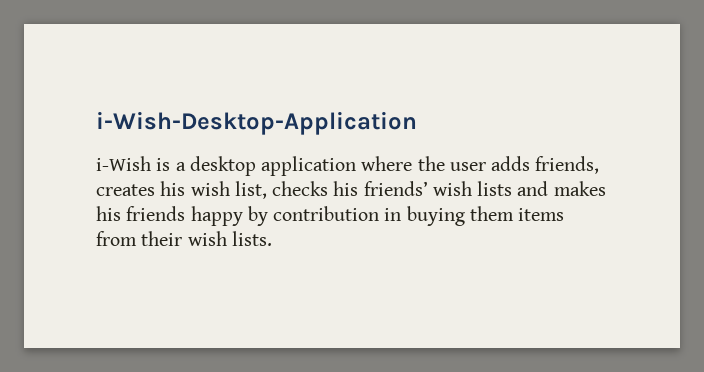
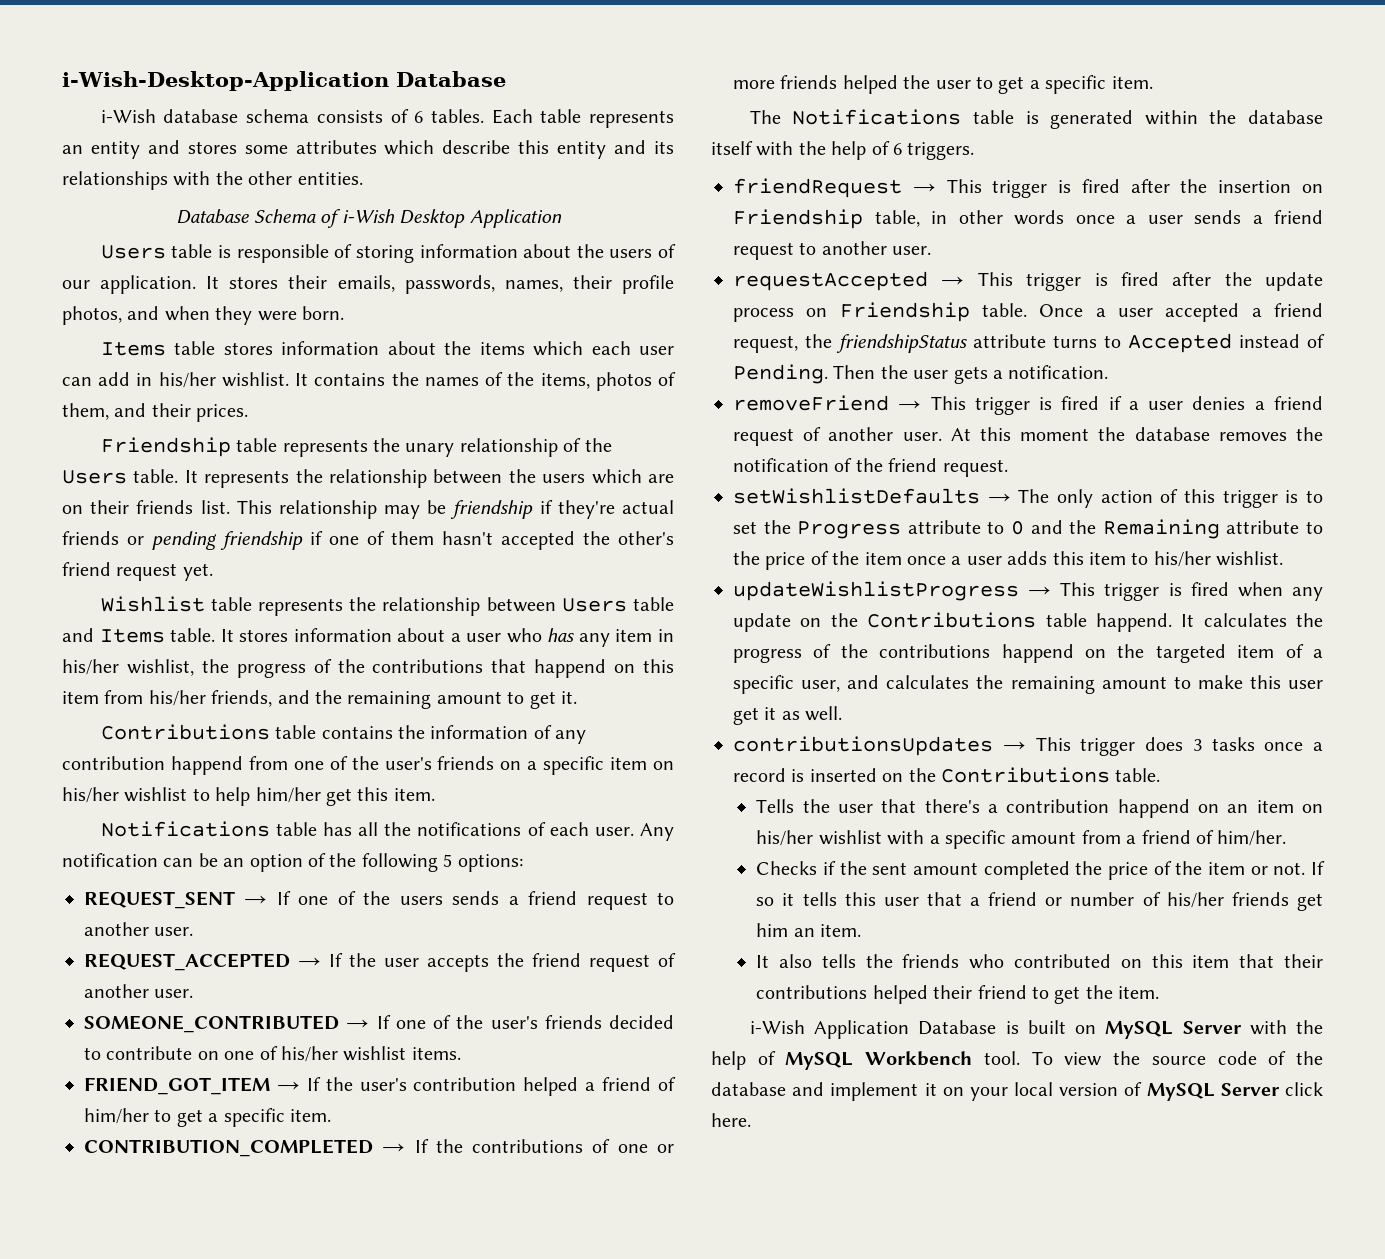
- i-Wish-Desktop-Application
- i-Wish is a desktop application where the user adds friends, creates his wish list, checks his friends’ wish lists and makes his friends happy by contribution in buying them items from their wish lists.
+ i-Wish-Desktop-Application Database
+ i-Wish database schema consists of 6 tables. Each table represents an entity and stores some attributes which describe this entity and its relationships with the other entities.
+ Database Schema of i-Wish Desktop Application
+ Users table is responsible of storing information about the users of our application. It stores their emails, passwords, names, their profile photos, and when they were born.
+ Items table stores information about the items which each user can add in his/her wishlist. It contains the names of the items, photos of them, and their prices.
+ Friendship table represents the unary relationship of the Users table. It represents the relationship between the users which are on their friends list. This relationship may be friendship if they're actual friends or pending friendship if one of them hasn't accepted the other's friend request yet.
+ Wishlist table represents the relationship between Users table and Items table. It stores information about a user who has any item in his/her wishlist, the progress of the contributions that happend on this item from his/her friends, and the remaining amount to get it.
+ Contributions table contains the information of any contribution happend from one of the user's friends on a specific item on his/her wishlist to help him/her get this item.
+ Notifications table has all the notifications of each user. Any notification can be an option of the following 5 options:
+ REQUEST_SENT → If one of the users sends a friend request to another user.
+ REQUEST_ACCEPTED → If the user accepts the friend request of another user.
+ SOMEONE_CONTRIBUTED → If one of the user's friends decided to contribute on one of his/her wishlist items.
+ FRIEND_GOT_ITEM → If the user's contribution helped a friend of him/her to get a specific item.
+ CONTRIBUTION_COMPLETED → If the contributions of one or more friends helped the user to get a specific item.
+ The Notifications table is generated within the database itself with the help of 6 triggers.
+ friendRequest → This trigger is fired after the insertion on Friendship table, in other words once a user sends a friend request to another user.
+ requestAccepted → This trigger is fired after the update process on Friendship table. Once a user accepted a friend request, the friendshipStatus attribute turns to Accepted instead of Pending. Then the user gets a notification.
+ removeFriend → This trigger is fired if a user denies a friend request of another user. At this moment the database removes the notification of the friend request.
+ setWishlistDefaults → The only action of this trigger is to set the Progress attribute to 0 and the Remaining attribute to the price of the item once a user adds this item to his/her wishlist.
+ updateWishlistProgress → This trigger is fired when any update on the Contributions table happend. It calculates the progress of the contributions happend on the targeted item of a specific user, and calculates the remaining amount to make this user get it as well.
+ contributionsUpdates → This trigger does 3 tasks once a record is inserted on the Contributions table.
+ Tells the user that there's a contribution happend on an item on his/her wishlist with a specific amount from a friend of him/her.
+ Checks if the sent amount completed the price of the item or not. If so it tells this user that a friend or number of his/her friends get him an item.
+ It also tells the friends who contributed on this item that their contributions helped their friend to get the item.
+ i-Wish Application Database is built on MySQL Server with the help of MySQL Workbench tool. To view the source code of the database and implement it on your local version of MySQL Server click here.

